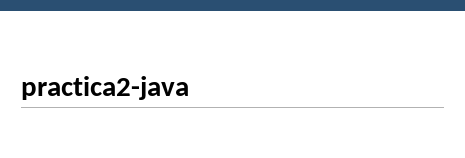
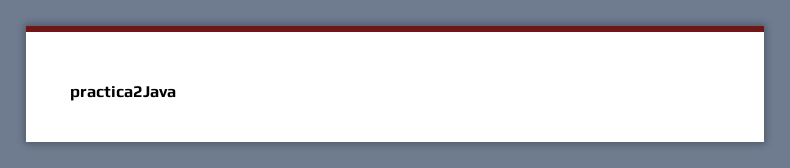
- practica2-java
+ practica2Java

